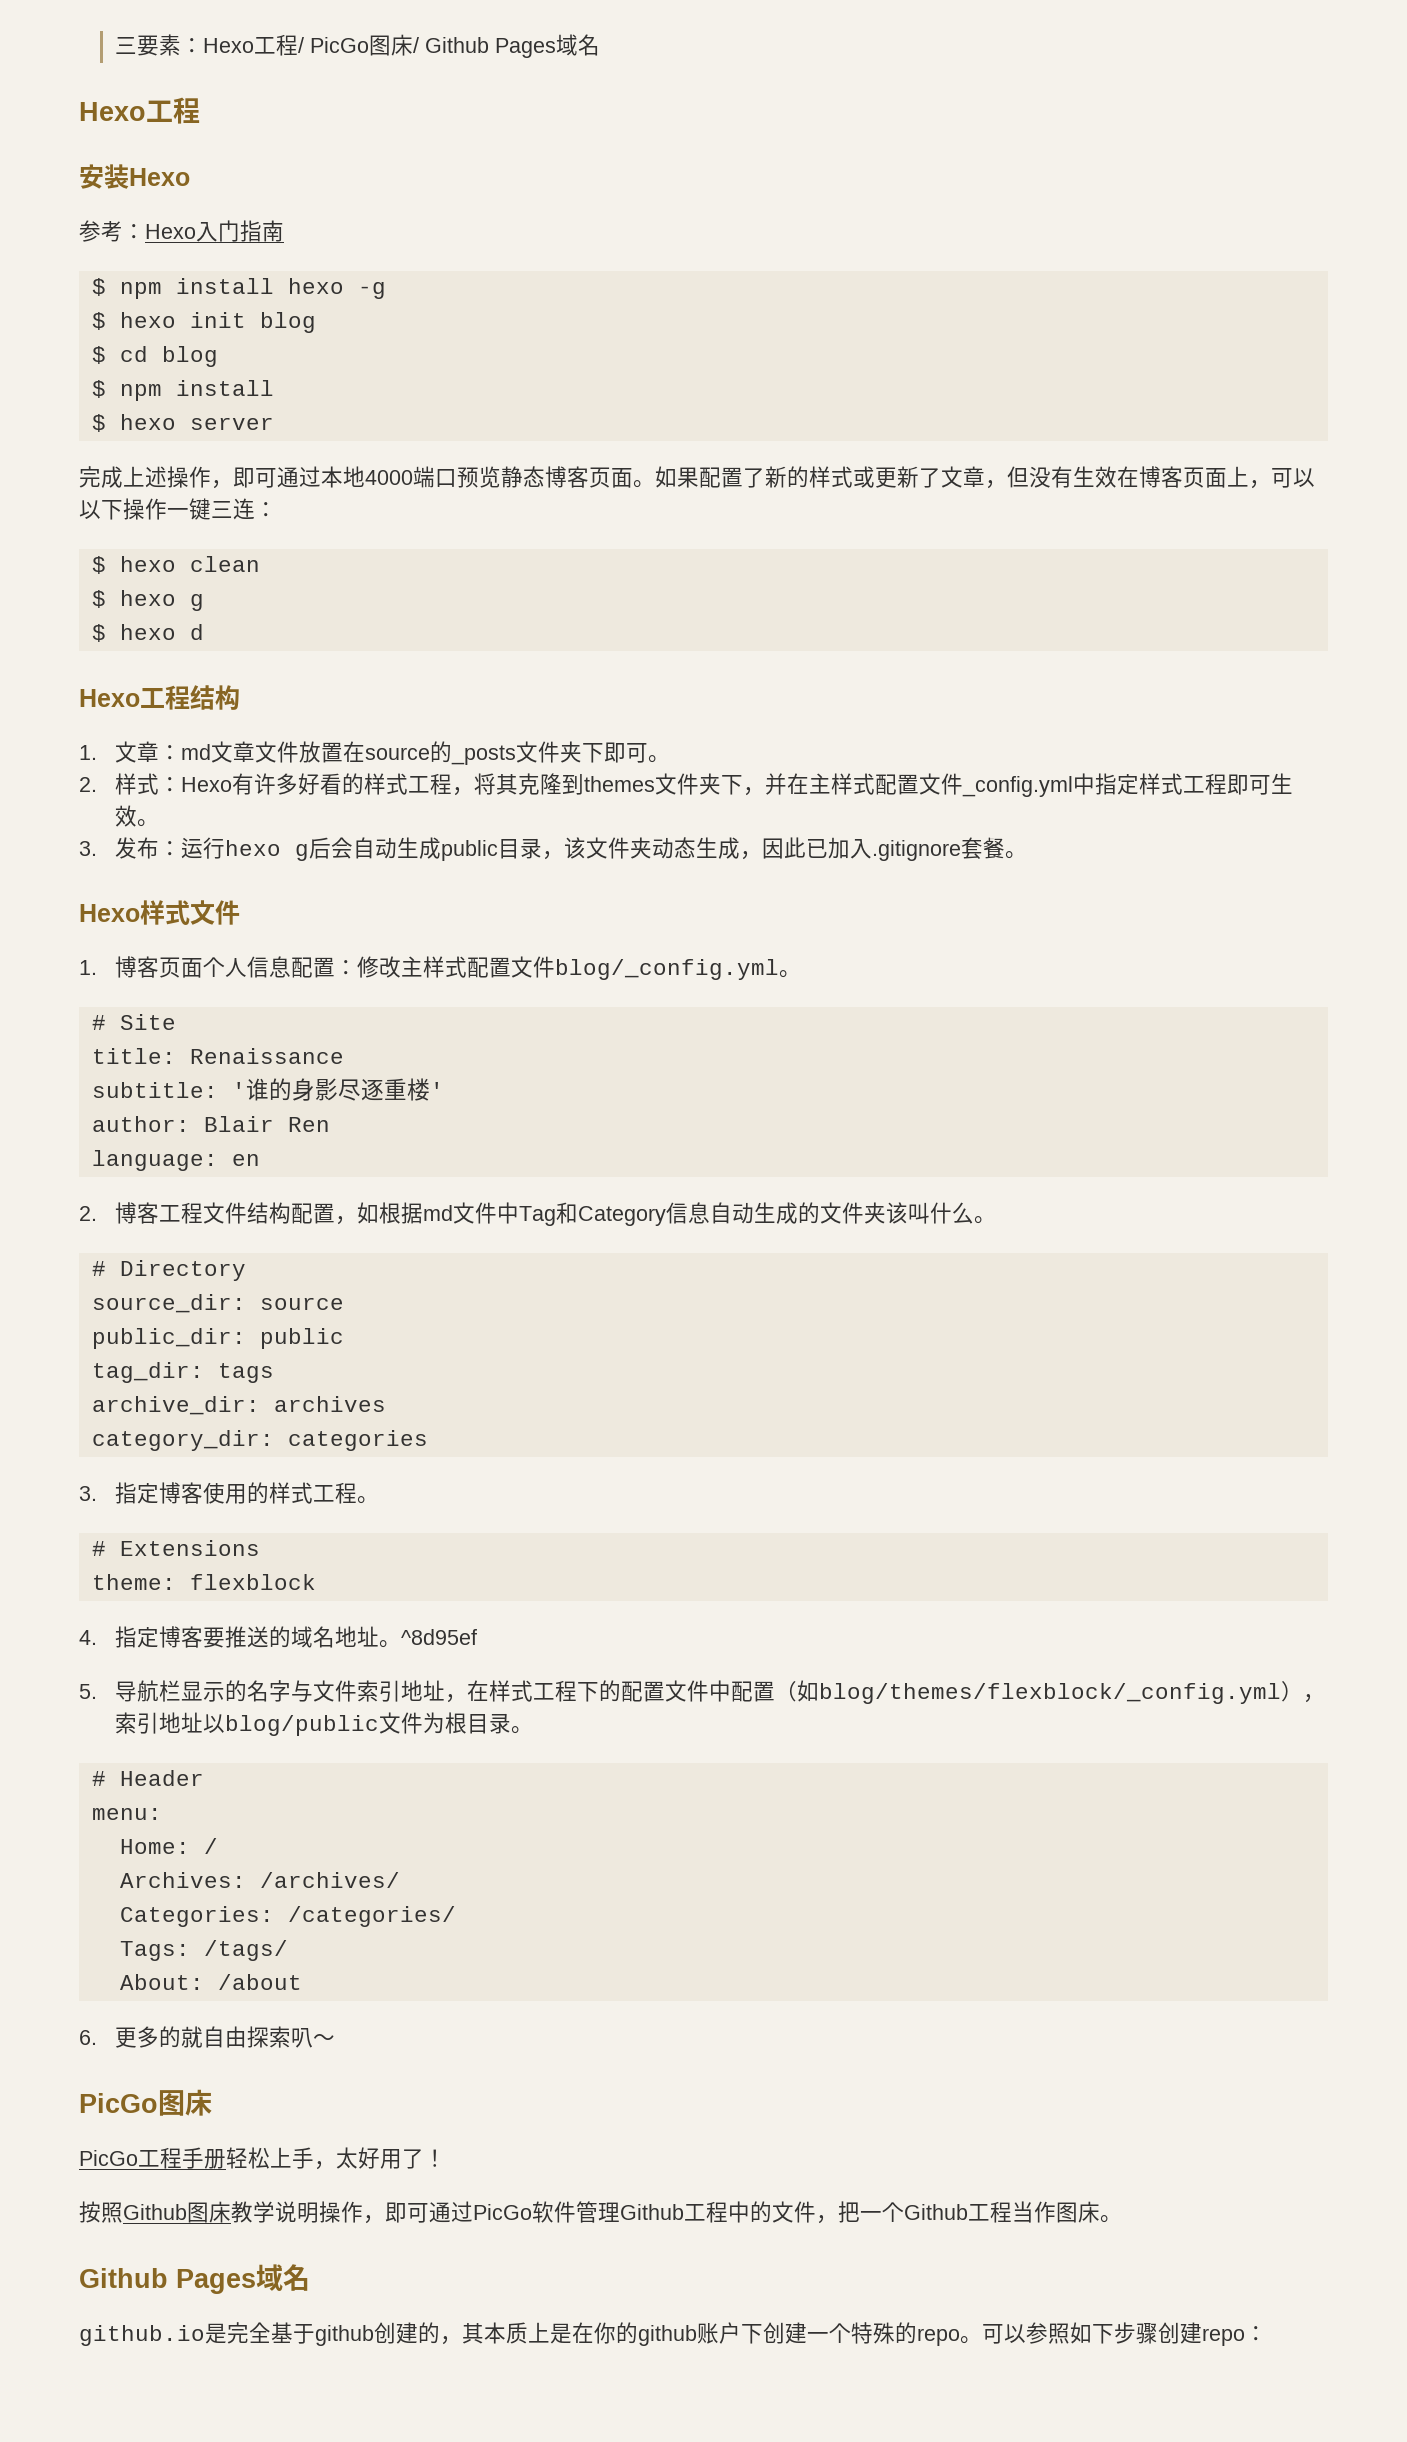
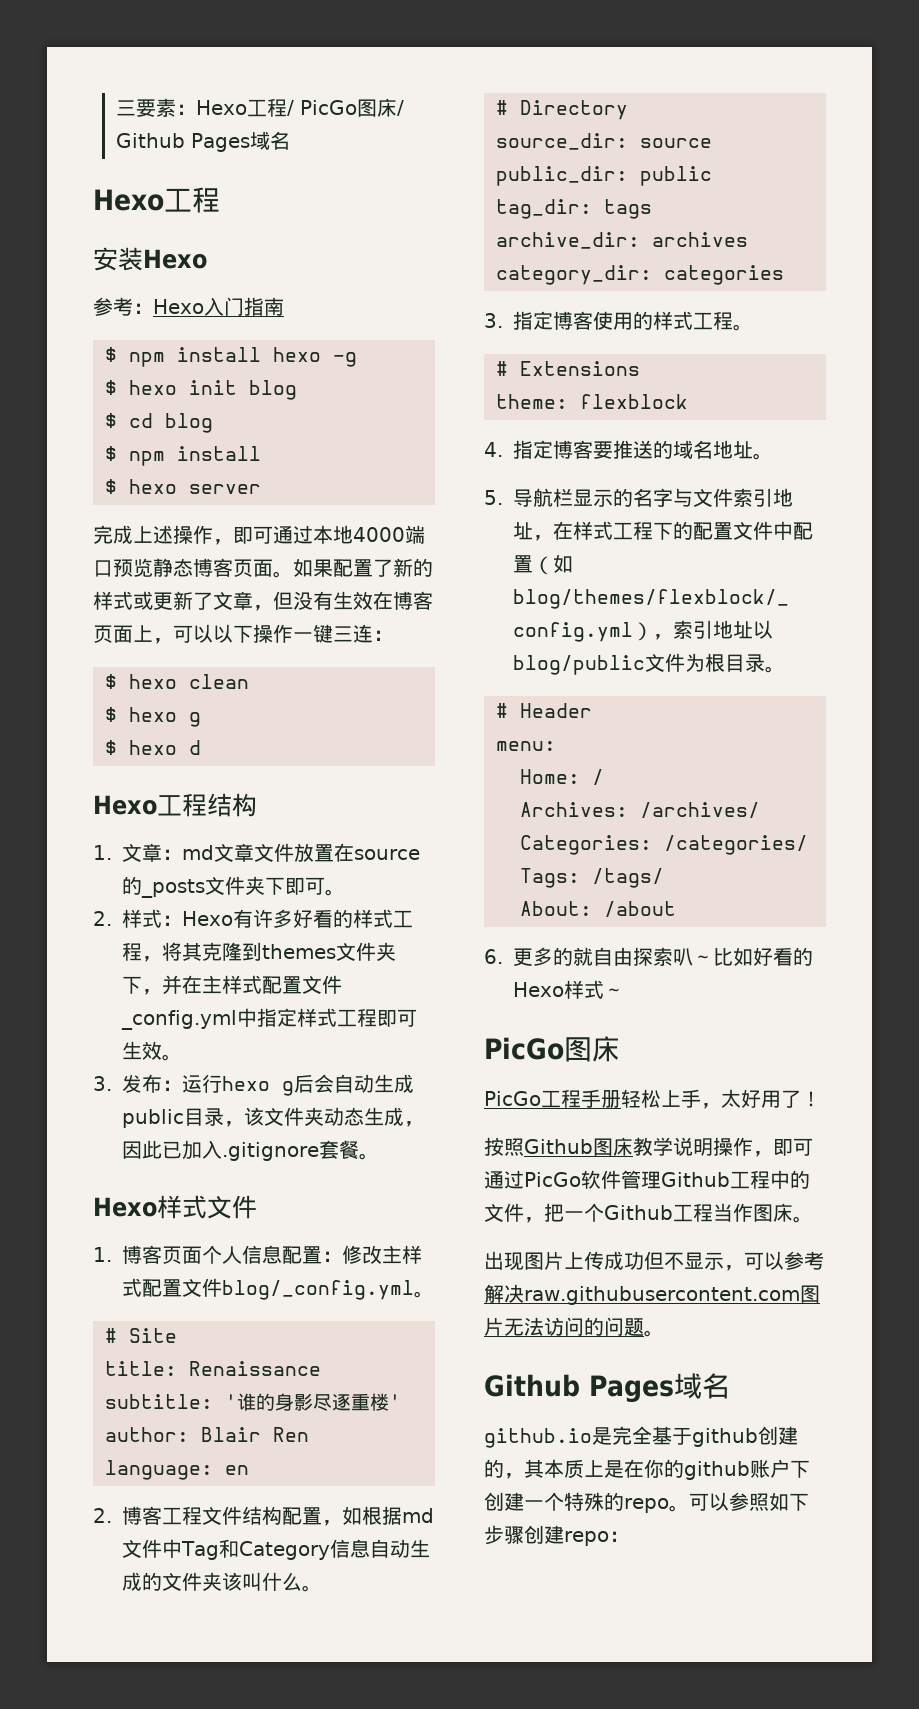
- ^8d95ef
- 6.更多的就自由探索叭～
+ 6.更多的就自由探索叭～比如好看的Hexo样式～
+ 出现图片上传成功但不显示，可以参考解决raw.githubusercontent.com图片无法访问的问题。

